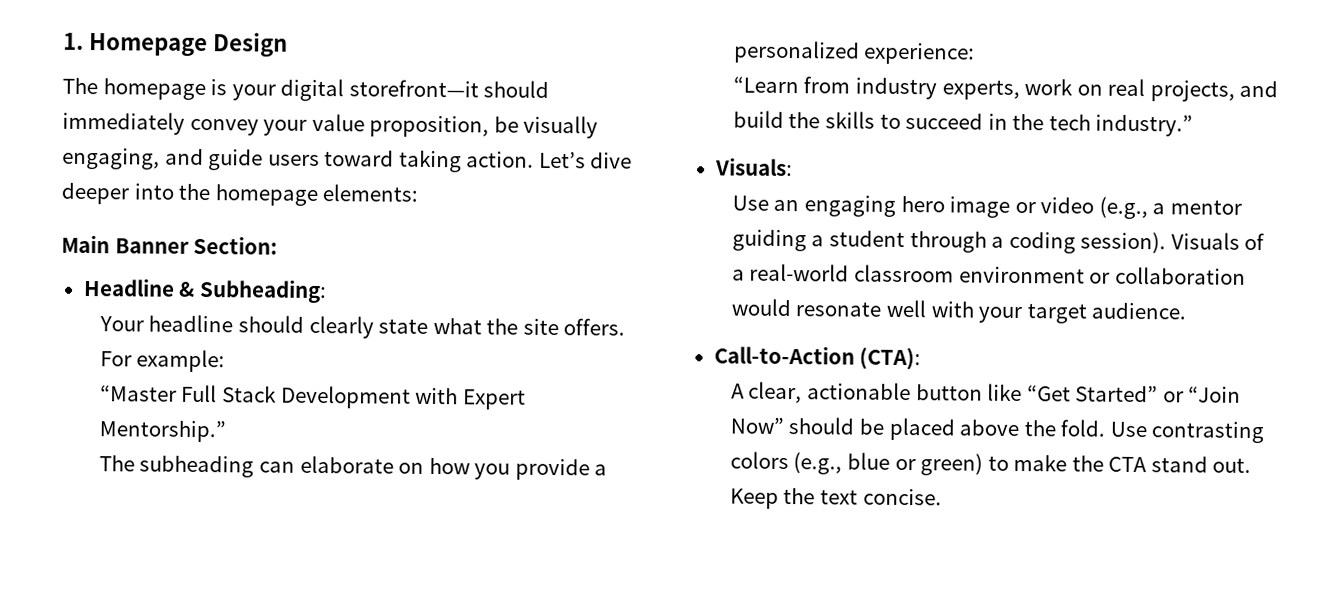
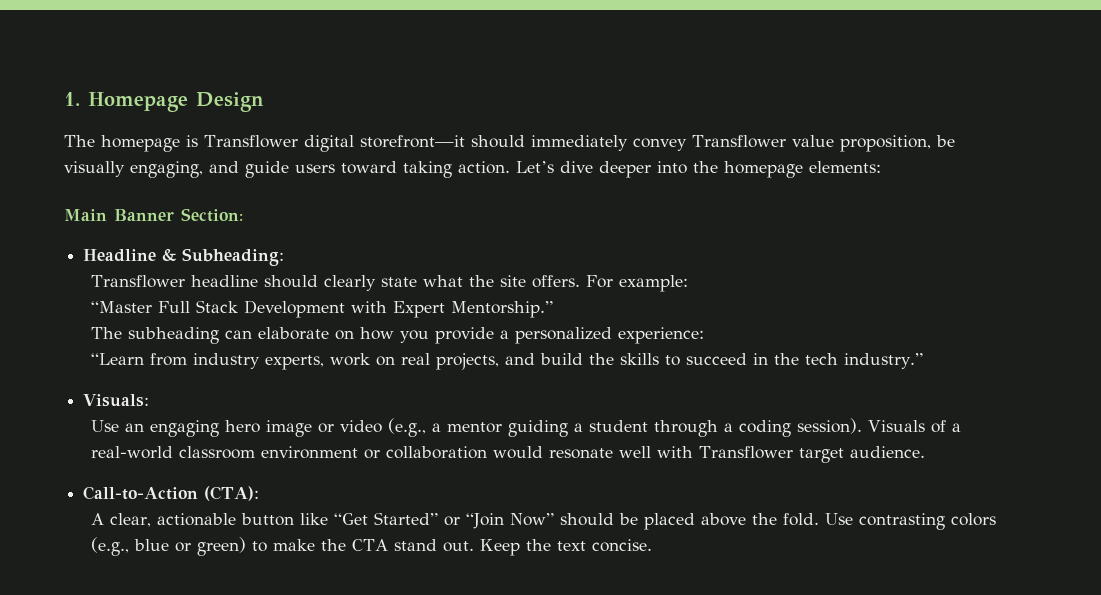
- The homepage is your digital storefront—it should immediately convey your value proposition, be visually engaging, and guide users toward taking action.
+ The homepage is Transflower digital storefront—it should immediately convey Transflower value proposition, be visually engaging, and guide users toward taking action.
- Your headline should clearly state what the site offers.
+ Transflower headline should clearly state what the site offers.
- Visuals of a real-world classroom environment or collaboration would resonate well with your target audience.
+ Visuals of a real-world classroom environment or collaboration would resonate well with Transflower target audience.

